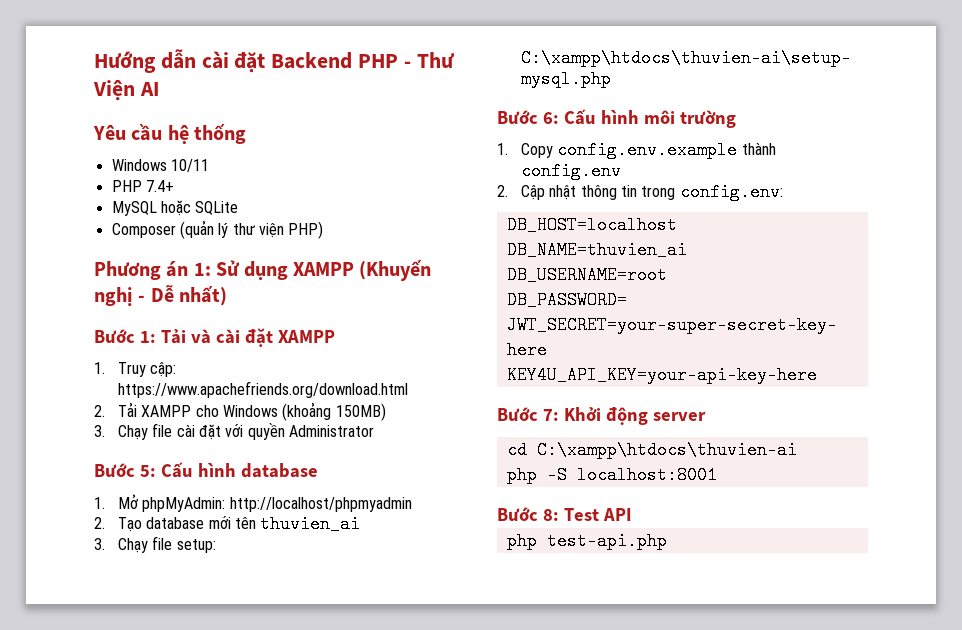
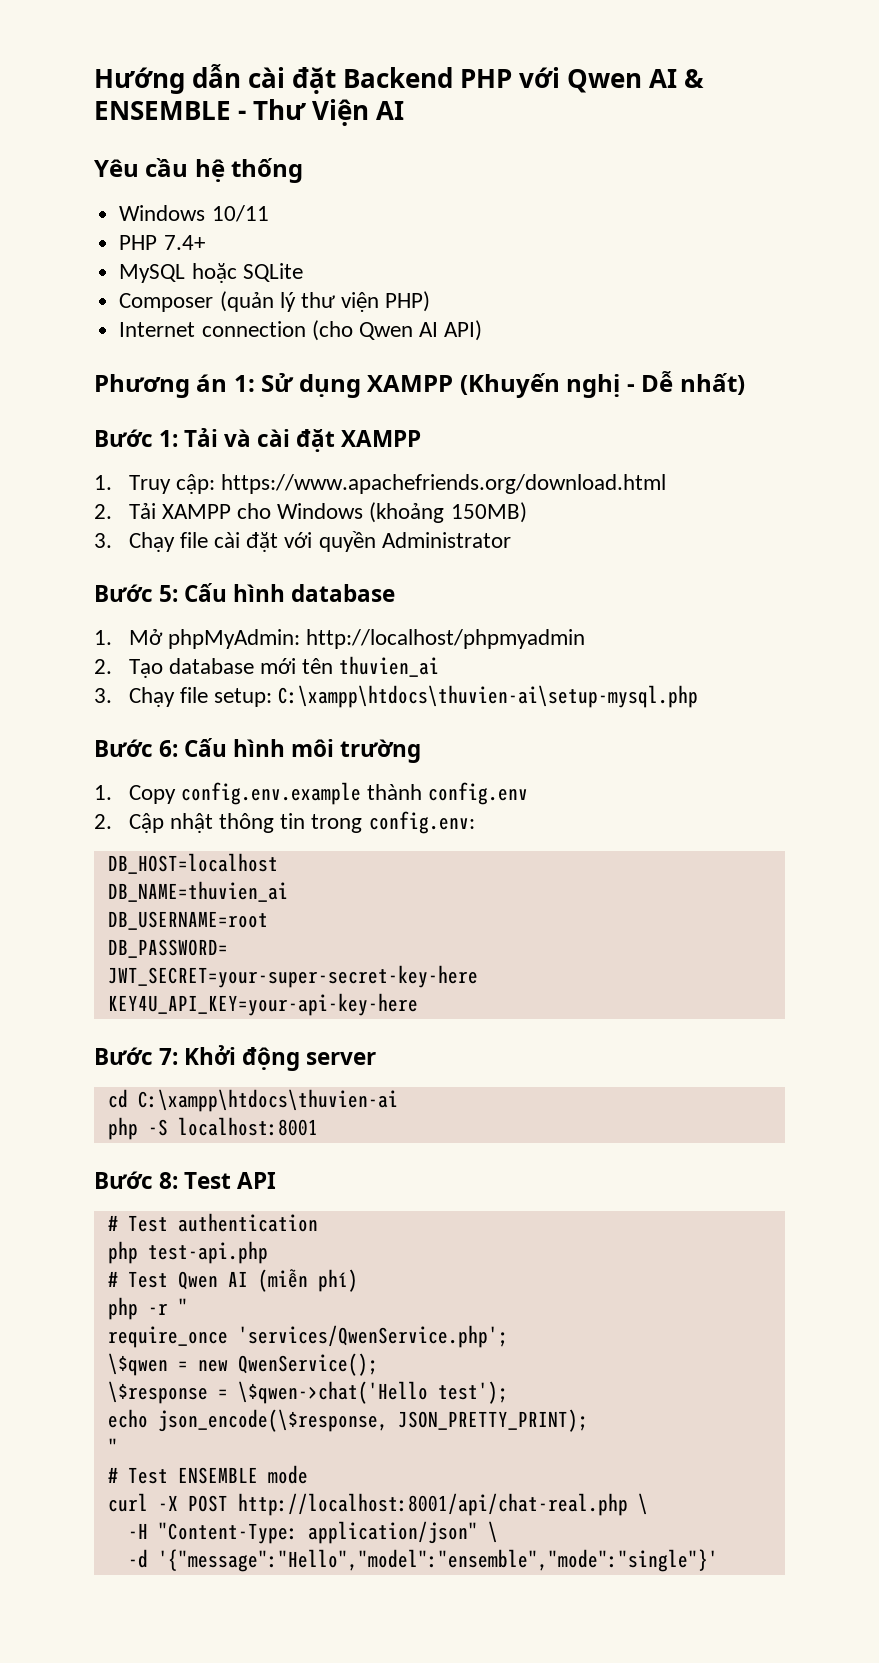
- Hướng dẫn cài đặt Backend PHP - Thư Viện AI
+ Hướng dẫn cài đặt Backend PHP với Qwen AI & ENSEMBLE - Thư Viện AI
+ Internet connection (cho Qwen AI API)
+ # Test authentication
+ # Test Qwen AI (miễn phí)
+ php -r "
+ require_once 'services/QwenService.php';
+ \$qwen = new QwenService();
+ \$response = \$qwen->chat('Hello test');
+ echo json_encode(\$response, JSON_PRETTY_PRINT);
+ "
+ # Test ENSEMBLE mode
+ curl -X POST http://localhost:8001/api/chat-real.php \
+ -H "Content-Type: application/json" \
+ -d '{"message":"Hello","model":"ensemble","mode":"single"}'

